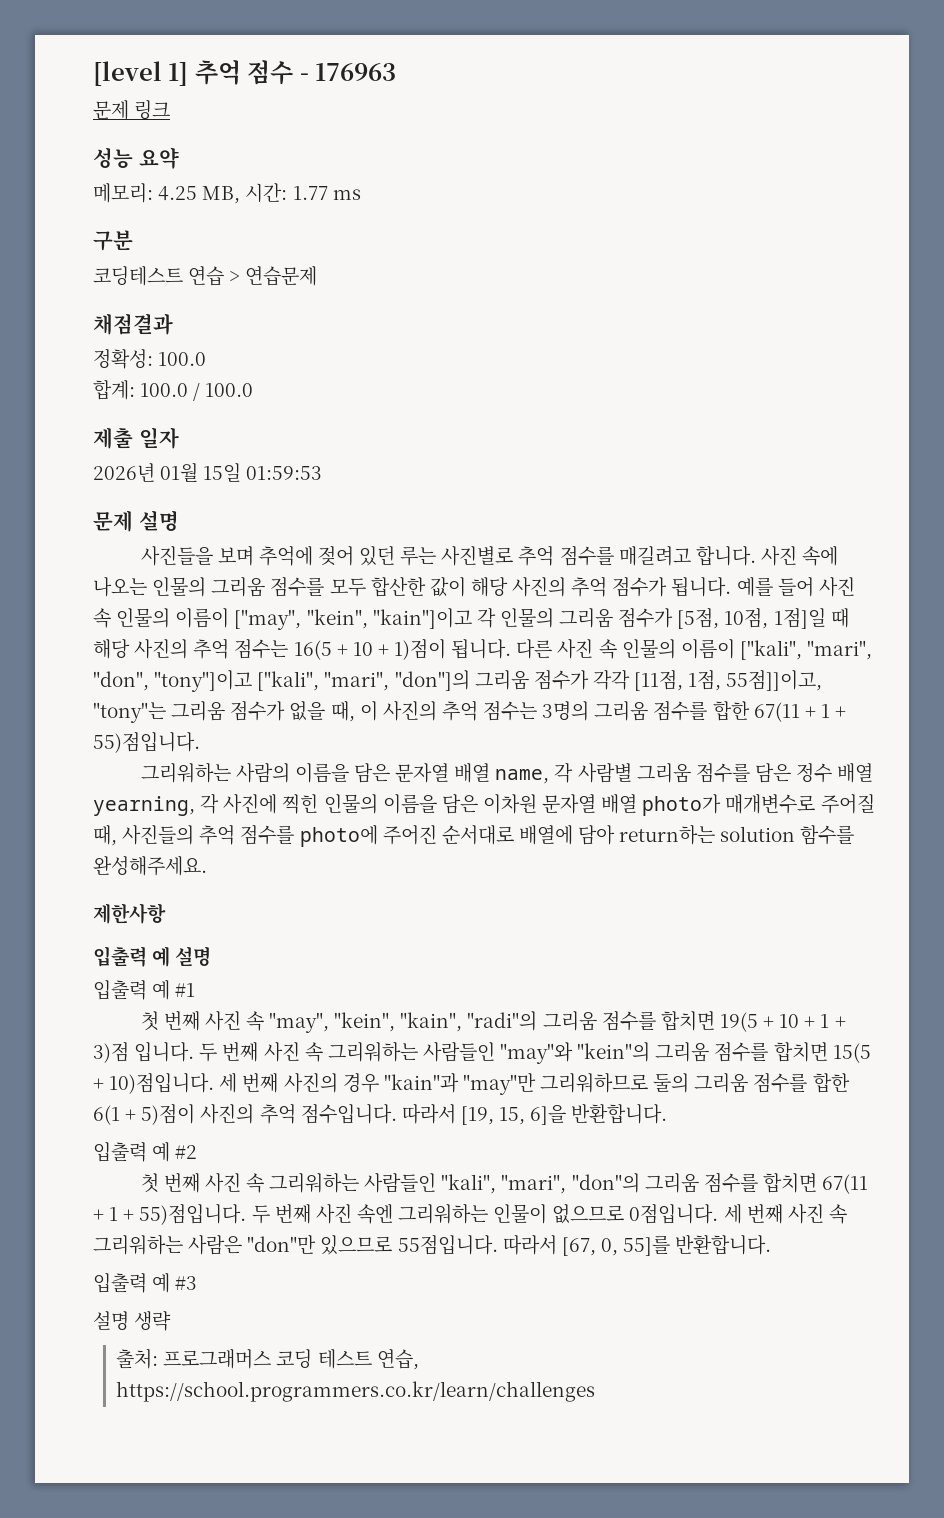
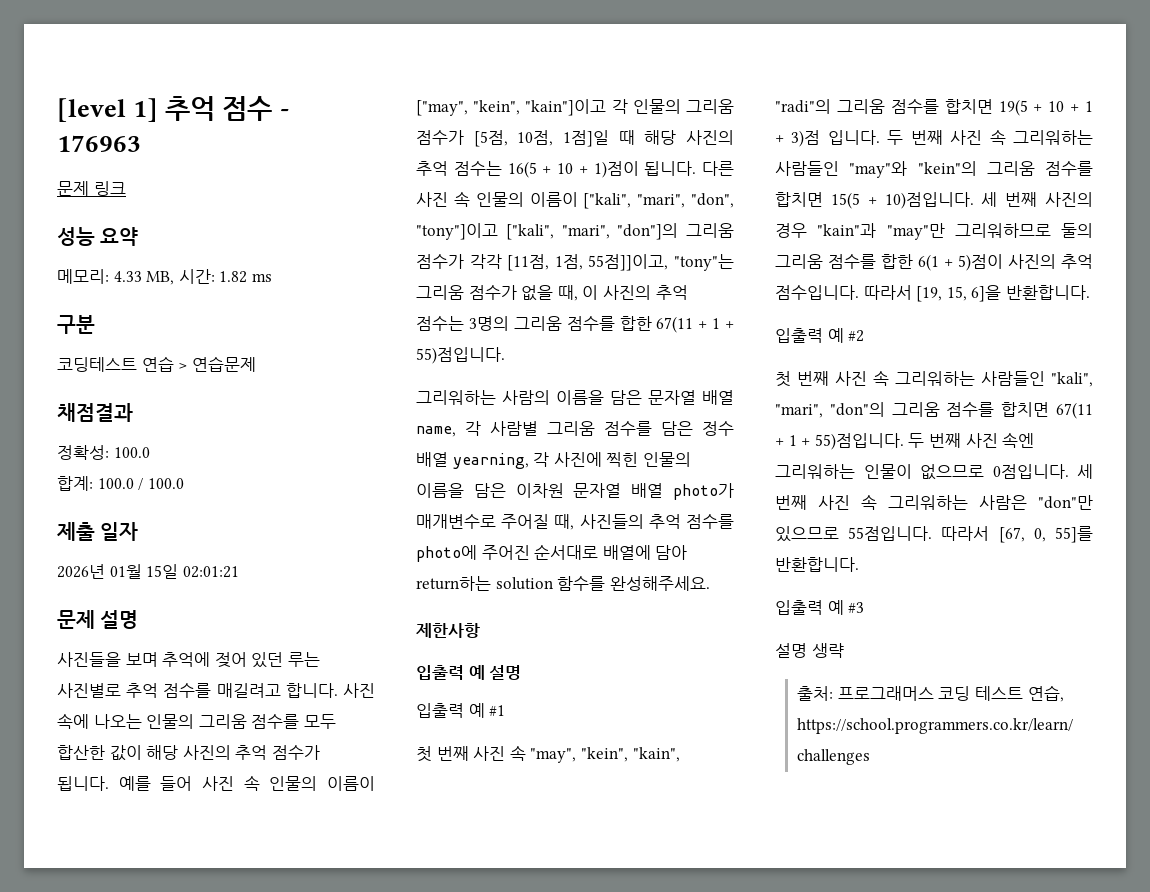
- 메모리: 4.25 MB, 시간: 1.77 ms
+ 메모리: 4.33 MB, 시간: 1.82 ms
- 2026년 01월 15일 01:59:53
+ 2026년 01월 15일 02:01:21

